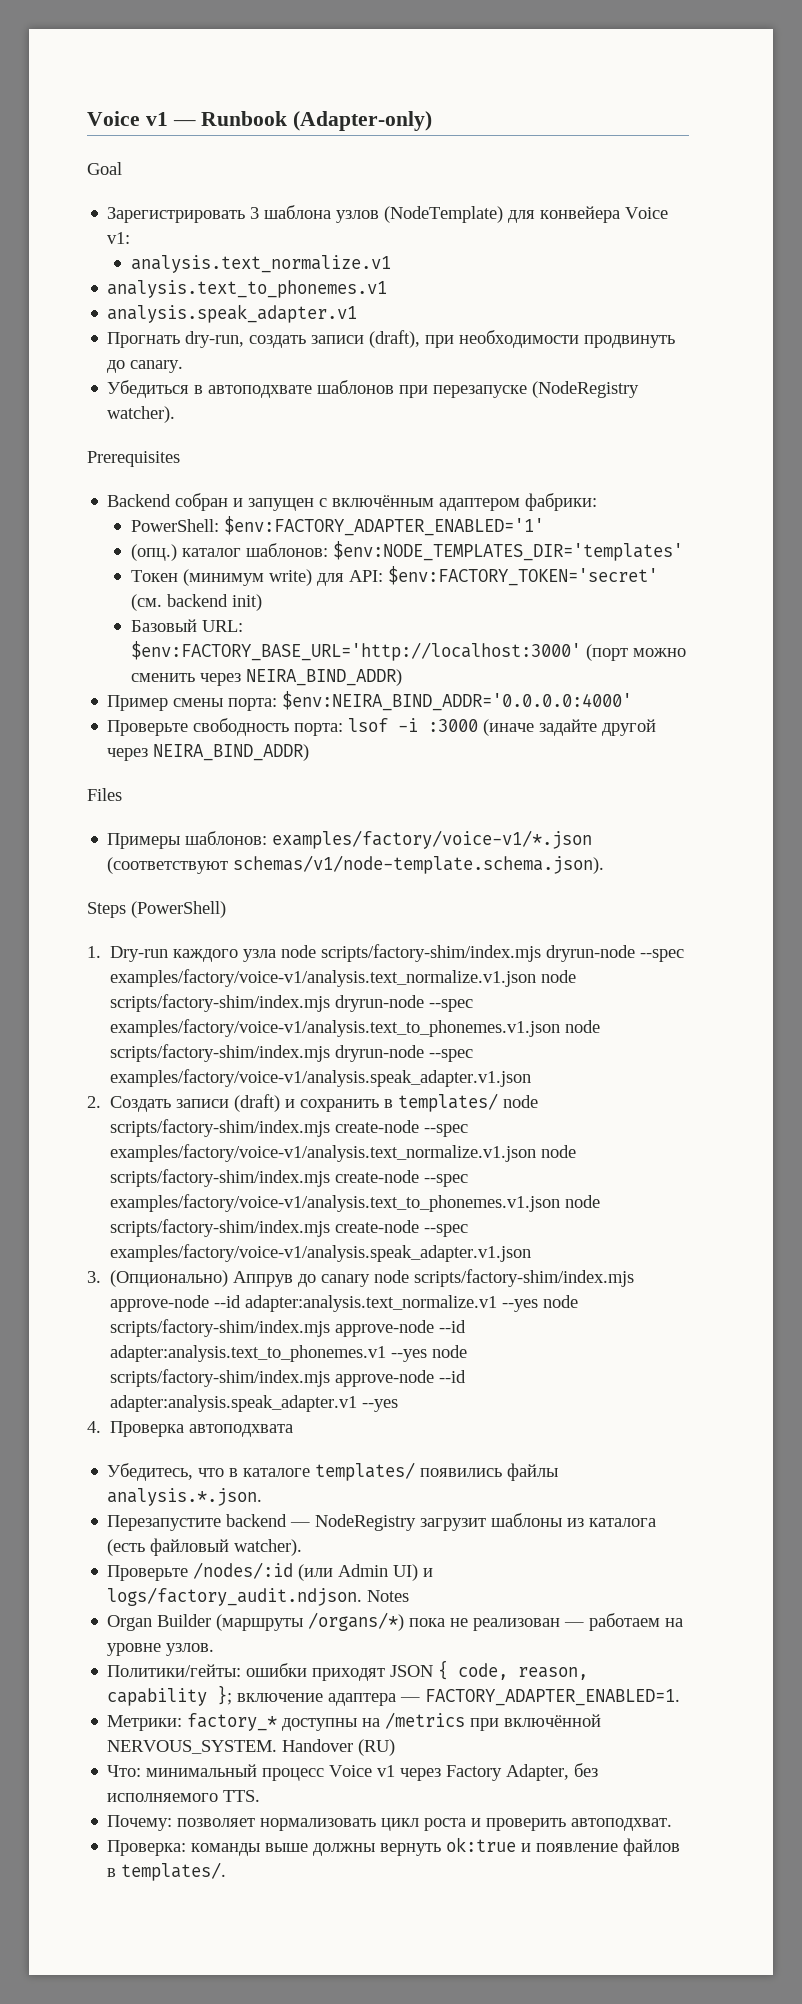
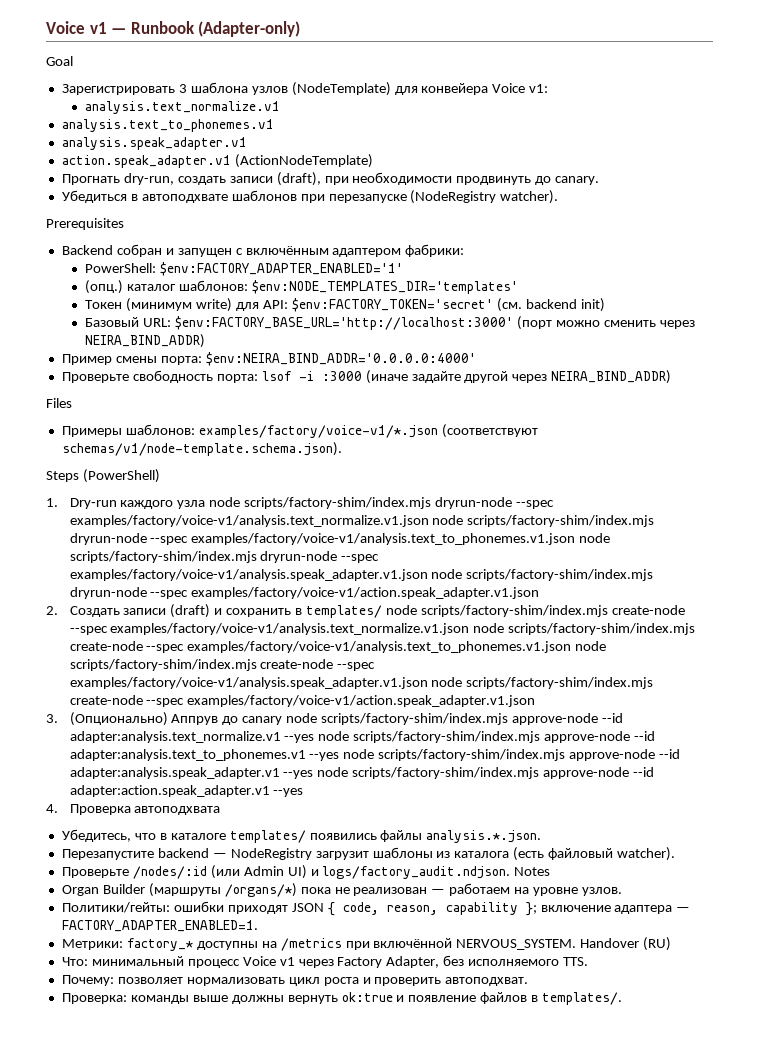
+ action.speak_adapter.v1 (ActionNodeTemplate)
- 1. Dry‑run каждого узла node scripts/factory-shim/index.mjs dryrun-node --spec examples/factory/voice-v1/analysis.text_normalize.v1.json node scripts/factory-shim/index.mjs dryrun-node --spec examples/factory/voice-v1/analysis.text_to_phonemes.v1.json node scripts/factory-shim/index.mjs dryrun-node --spec examples/factory/voice-v1/analysis.speak_adapter.v1.json
+ 1. Dry‑run каждого узла node scripts/factory-shim/index.mjs dryrun-node --spec examples/factory/voice-v1/analysis.text_normalize.v1.json node scripts/factory-shim/index.mjs dryrun-node --spec examples/factory/voice-v1/analysis.text_to_phonemes.v1.json node scripts/factory-shim/index.mjs dryrun-node --spec examples/factory/voice-v1/analysis.speak_adapter.v1.json node scripts/factory-shim/index.mjs dryrun-node --spec examples/factory/voice-v1/action.speak_adapter.v1.json
- 2. Создать записи (draft) и сохранить в templates/ node scripts/factory-shim/index.mjs create-node --spec examples/factory/voice-v1/analysis.text_normalize.v1.json node scripts/factory-shim/index.mjs create-node --spec examples/factory/voice-v1/analysis.text_to_phonemes.v1.json node scripts/factory-shim/index.mjs create-node --spec examples/factory/voice-v1/analysis.speak_adapter.v1.json
+ 2. Создать записи (draft) и сохранить в templates/ node scripts/factory-shim/index.mjs create-node --spec examples/factory/voice-v1/analysis.text_normalize.v1.json node scripts/factory-shim/index.mjs create-node --spec examples/factory/voice-v1/analysis.text_to_phonemes.v1.json node scripts/factory-shim/index.mjs create-node --spec examples/factory/voice-v1/analysis.speak_adapter.v1.json node scripts/factory-shim/index.mjs create-node --spec examples/factory/voice-v1/action.speak_adapter.v1.json
- 3. (Опционально) Аппрув до canary node scripts/factory-shim/index.mjs approve-node --id adapter:analysis.text_normalize.v1 --yes node scripts/factory-shim/index.mjs approve-node --id adapter:analysis.text_to_phonemes.v1 --yes node scripts/factory-shim/index.mjs approve-node --id adapter:analysis.speak_adapter.v1 --yes
+ 3. (Опционально) Аппрув до canary node scripts/factory-shim/index.mjs approve-node --id adapter:analysis.text_normalize.v1 --yes node scripts/factory-shim/index.mjs approve-node --id adapter:analysis.text_to_phonemes.v1 --yes node scripts/factory-shim/index.mjs approve-node --id adapter:analysis.speak_adapter.v1 --yes node scripts/factory-shim/index.mjs approve-node --id adapter:action.speak_adapter.v1 --yes

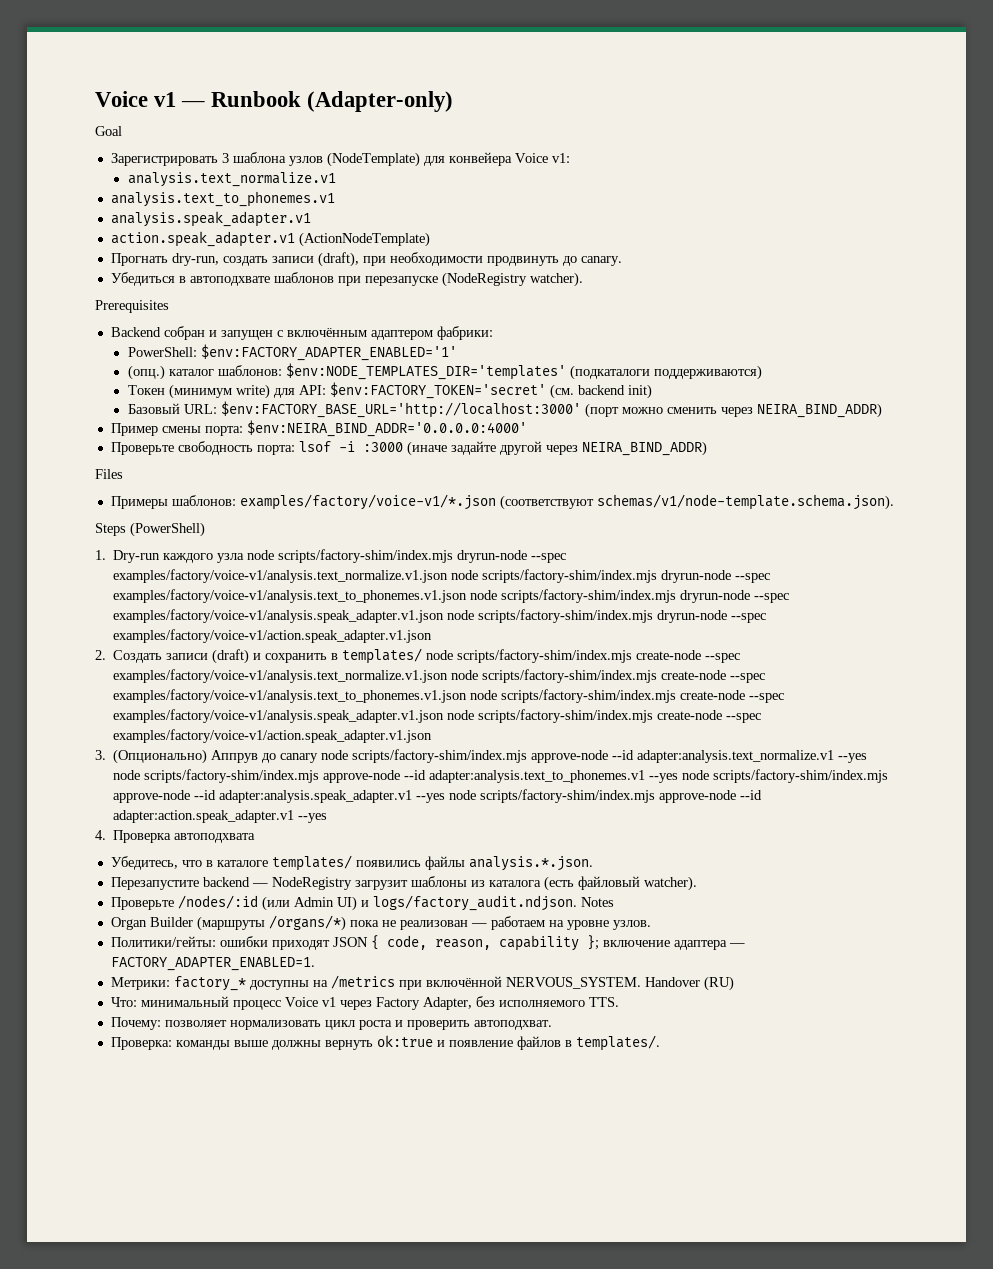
- (опц.) каталог шаблонов: $env:NODE_TEMPLATES_DIR='templates'
+ (опц.) каталог шаблонов: $env:NODE_TEMPLATES_DIR='templates' (подкаталоги поддерживаются)

